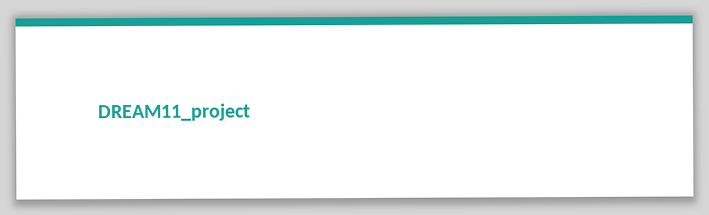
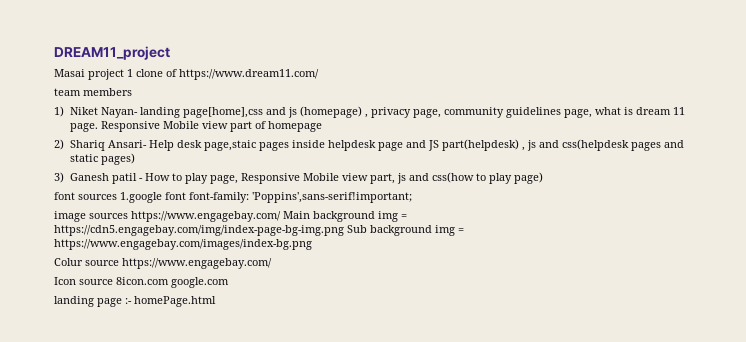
+ Masai project 1 clone of https://www.dream11.com/
+ team members
+ 1) Niket Nayan- landing page[home],css and js (homepage) , privacy page, community guidelines page, what is dream 11 page. Responsive Mobile view part of homepage
+ 2) Shariq Ansari- Help desk page,staic pages inside helpdesk page and JS part(helpdesk) , js and css(helpdesk pages and static pages)
+ 3) Ganesh patil - How to play page, Responsive Mobile view part, js and css(how to play page)
+ font sources 1.google font font-family: 'Poppins',sans-serif!important;
+ image sources https://www.engagebay.com/ Main background img = https://cdn5.engagebay.com/img/index-page-bg-img.png Sub background img = https://www.engagebay.com/images/index-bg.png
+ Colur source https://www.engagebay.com/
+ Icon source 8icon.com google.com
+ landing page :- homePage.html

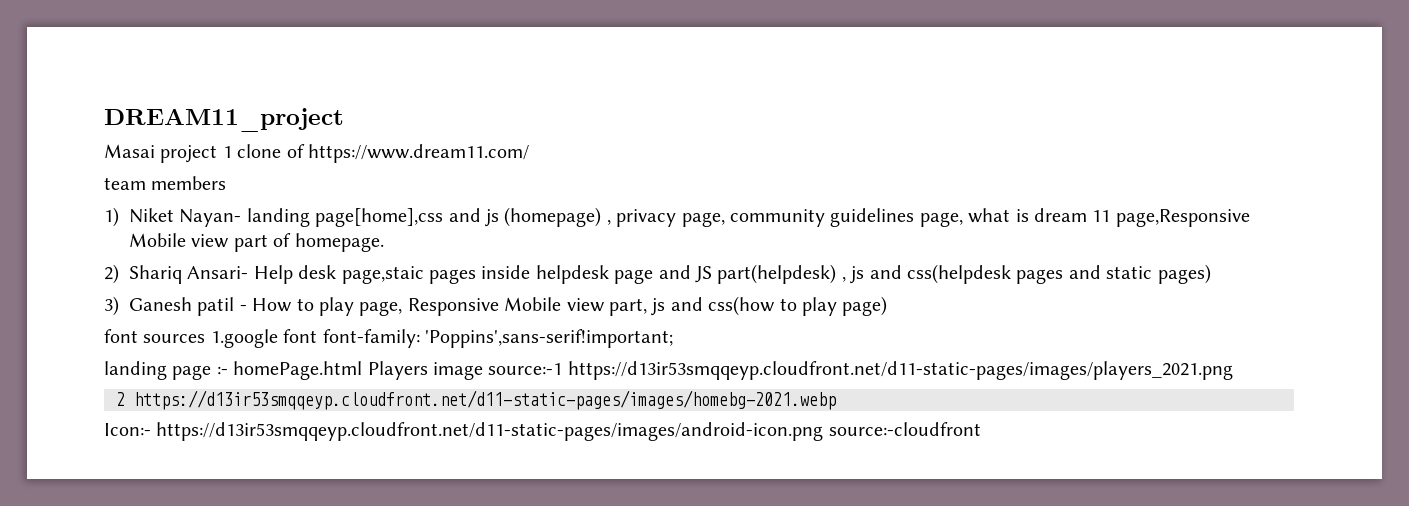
- 1) Niket Nayan- landing page[home],css and js (homepage) , privacy page, community guidelines page, what is dream 11 page. Responsive Mobile view part of homepage
+ 1) Niket Nayan- landing page[home],css and js (homepage) , privacy page, community guidelines page, what is dream 11 page,Responsive Mobile view part of homepage.
- image sources https://www.engagebay.com/ Main background img = https://cdn5.engagebay.com/img/index-page-bg-img.png Sub background img = https://www.engagebay.com/images/index-bg.png
- Colur source https://www.engagebay.com/
- Icon source 8icon.com google.com
- landing page :- homePage.html
+ landing page :- homePage.html Players image source:-1 https://d13ir53smqqeyp.cloudfront.net/d11-static-pages/images/players_2021.png
+ 2 https://d13ir53smqqeyp.cloudfront.net/d11-static-pages/images/homebg-2021.webp
+ Icon:- https://d13ir53smqqeyp.cloudfront.net/d11-static-pages/images/android-icon.png source:-cloudfront

